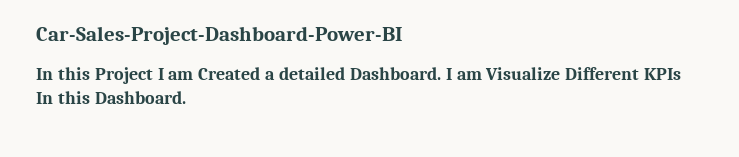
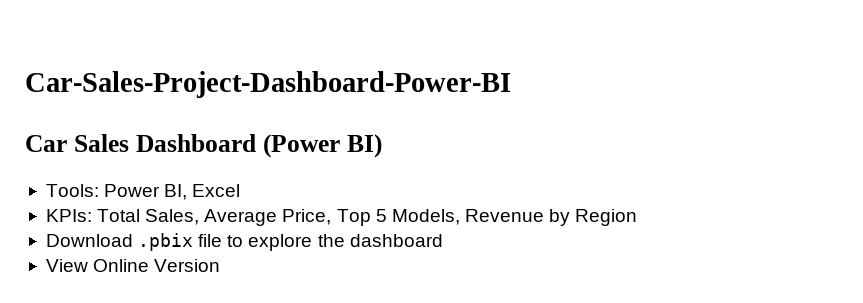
- In this Project I am Created a detailed Dashboard. I am Visualize Different KPIs In this Dashboard.
+ Car Sales Dashboard (Power BI)
+ Tools: Power BI, Excel
+ KPIs: Total Sales, Average Price, Top 5 Models, Revenue by Region
+ Download .pbix file to explore the dashboard
+ View Online Version

